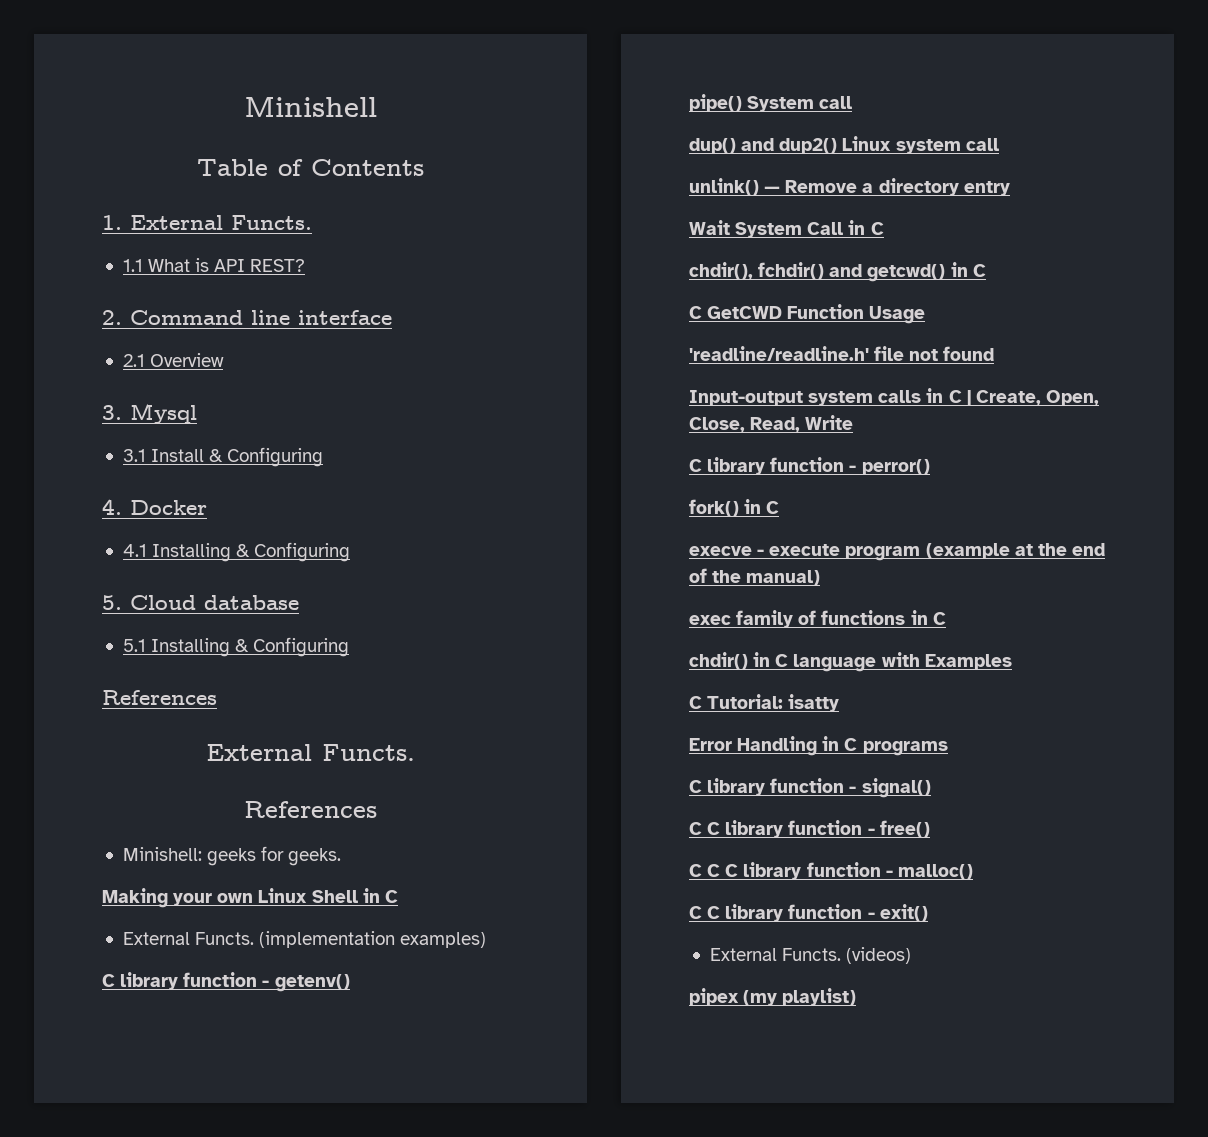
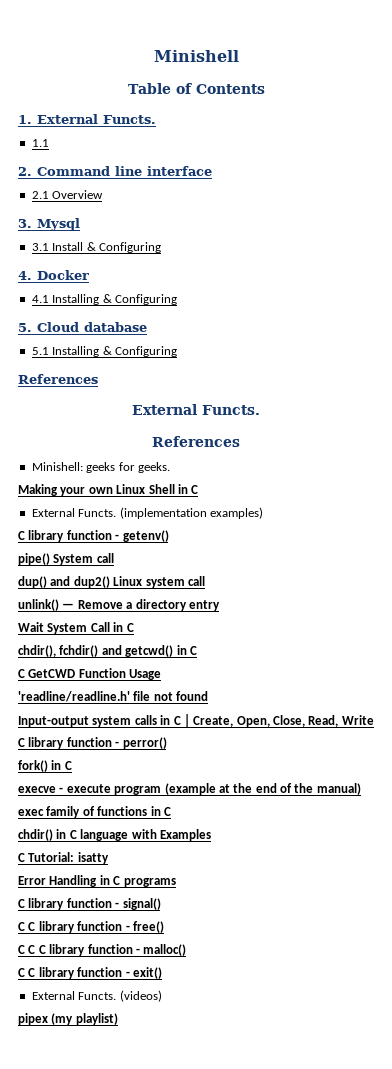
- 1.1 What is API REST?
+ 1.1

